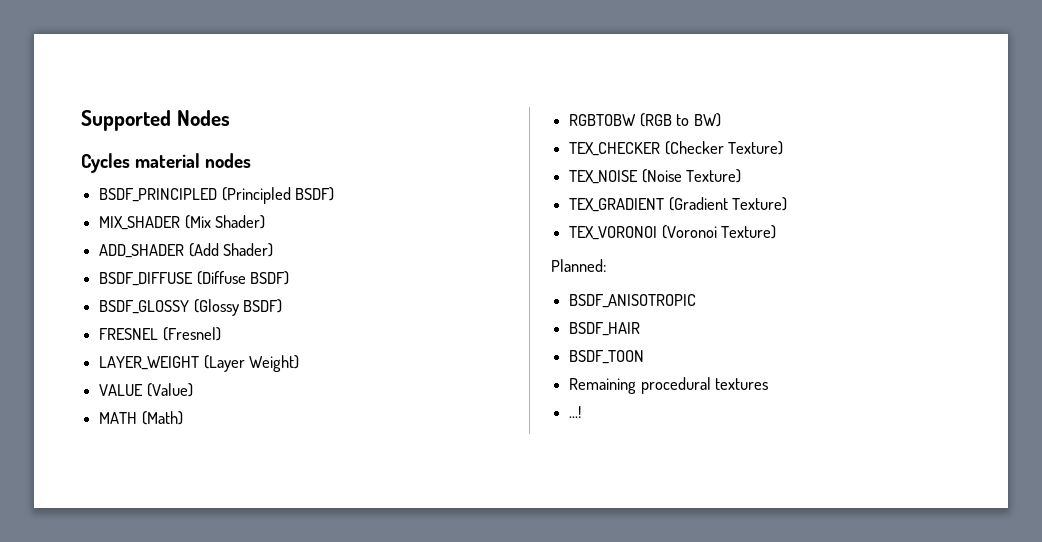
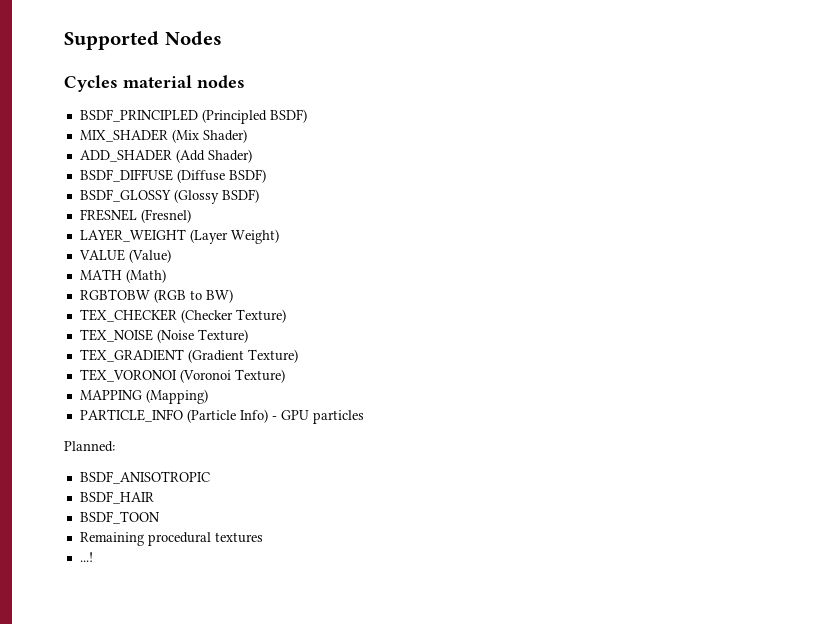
+ MAPPING (Mapping)
+ PARTICLE_INFO (Particle Info) - GPU particles

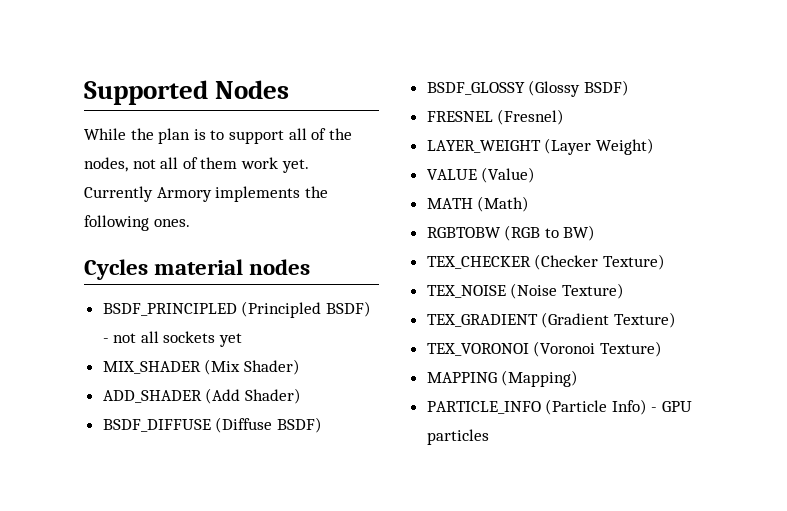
+ While the plan is to support all of the nodes, not all of them work yet. Currently Armory implements the following ones.
- BSDF_PRINCIPLED (Principled BSDF)
+ BSDF_PRINCIPLED (Principled BSDF) - not all sockets yet
- Planned:
- BSDF_ANISOTROPIC
- BSDF_HAIR
- BSDF_TOON
- Remaining procedural textures
- ...!

